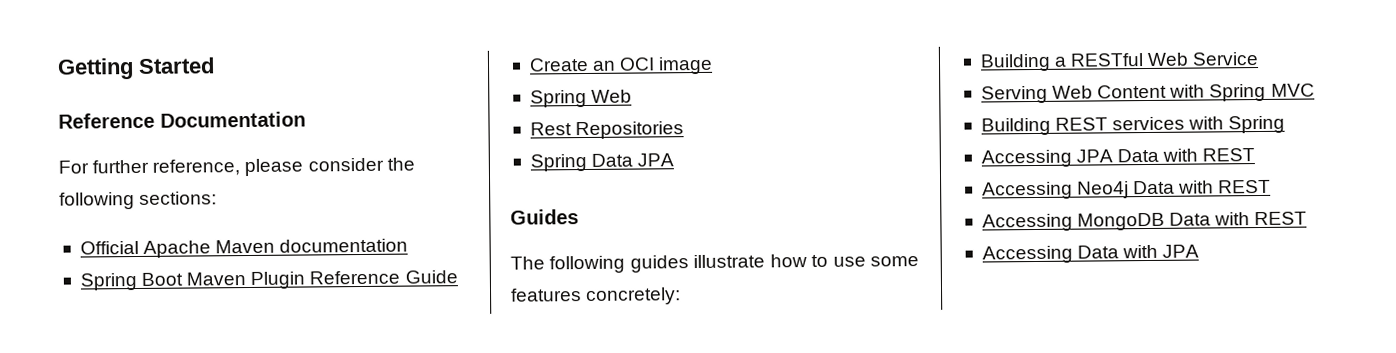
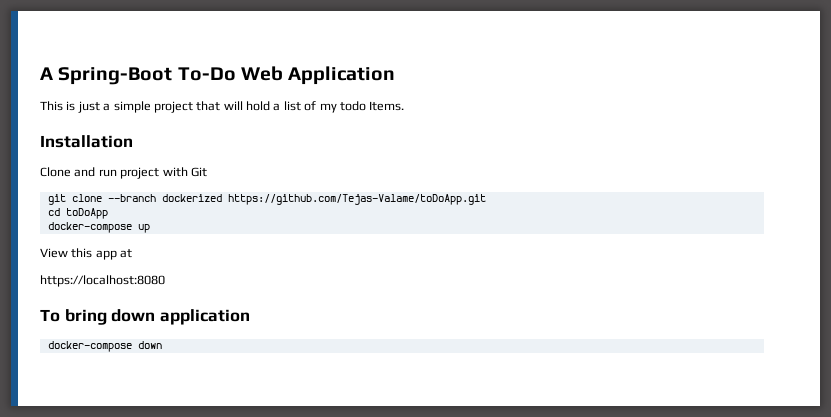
- Getting Started
- Reference Documentation
- For further reference, please consider the following sections:
- Official Apache Maven documentation
- Spring Boot Maven Plugin Reference Guide
- Create an OCI image
- Spring Web
- Rest Repositories
- Spring Data JPA
- Guides
- The following guides illustrate how to use some features concretely:
- Building a RESTful Web Service
- Serving Web Content with Spring MVC
- Building REST services with Spring
- Accessing JPA Data with REST
- Accessing Neo4j Data with REST
- Accessing MongoDB Data with REST
- Accessing Data with JPA
+ A Spring-Boot To-Do Web Application
+ This is just a simple project that will hold a list of my todo Items.
+ Installation
+ Clone and run project with Git
+ git clone --branch dockerized https://github.com/Tejas-Valame/toDoApp.git
+ cd toDoApp
+ docker-compose up
+ View this app at
+ https://localhost:8080
+ To bring down application
+ docker-compose down

